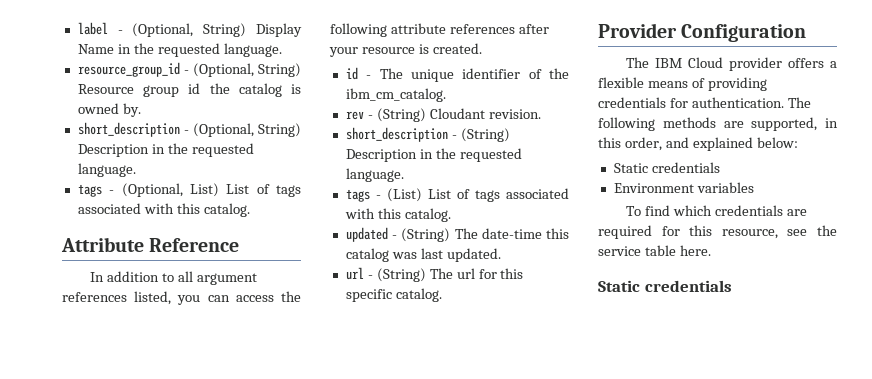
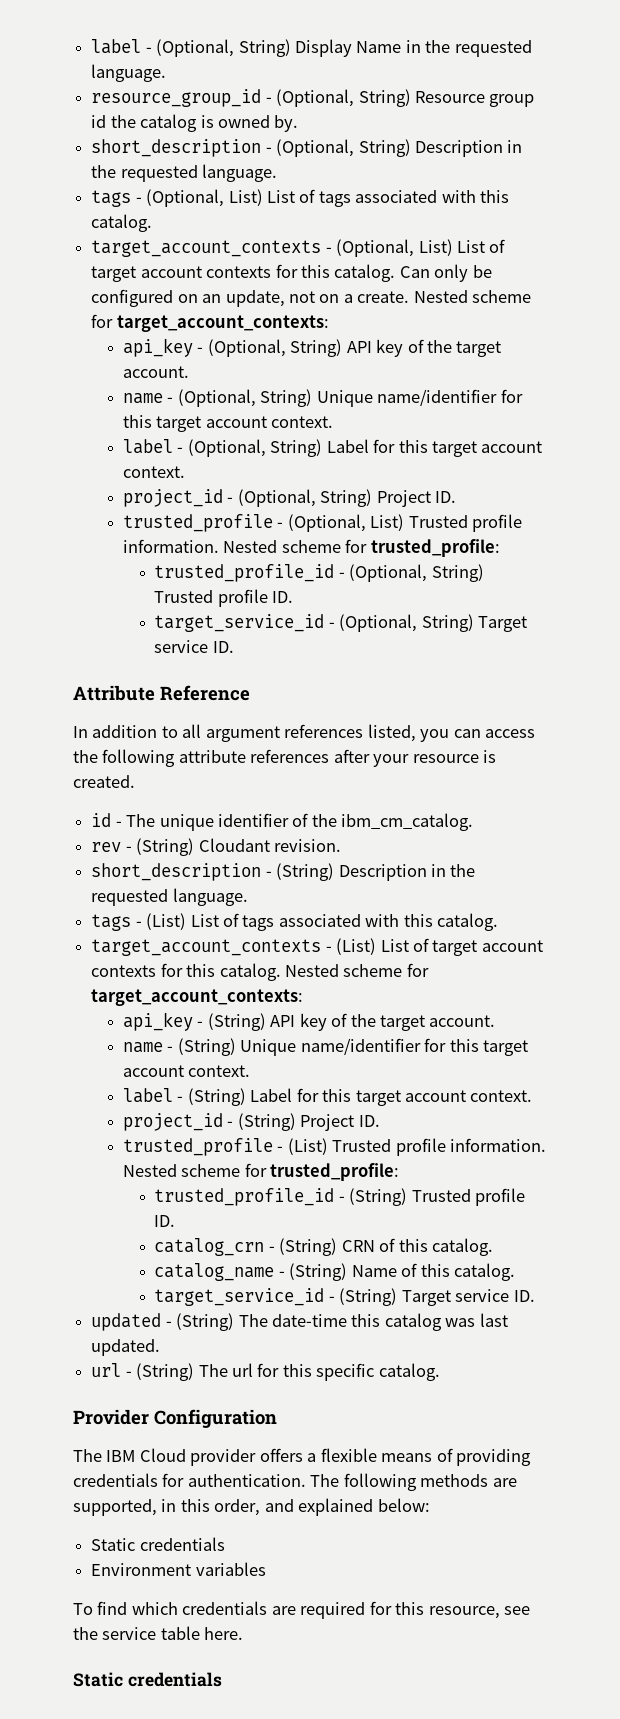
+ target_account_contexts - (Optional, List) List of target account contexts for this catalog. Can only be configured on an update, not on a create. Nested scheme for target_account_contexts:
+ api_key - (Optional, String) API key of the target account.
+ name - (Optional, String) Unique name/identifier for this target account context.
+ label - (Optional, String) Label for this target account context.
+ project_id - (Optional, String) Project ID.
+ trusted_profile - (Optional, List) Trusted profile information. Nested scheme for trusted_profile:
+ trusted_profile_id - (Optional, String) Trusted profile ID.
+ target_service_id - (Optional, String) Target service ID.
+ target_account_contexts - (List) List of target account contexts for this catalog. Nested scheme for target_account_contexts:
+ api_key - (String) API key of the target account.
+ name - (String) Unique name/identifier for this target account context.
+ label - (String) Label for this target account context.
+ project_id - (String) Project ID.
+ trusted_profile - (List) Trusted profile information. Nested scheme for trusted_profile:
+ trusted_profile_id - (String) Trusted profile ID.
+ catalog_crn - (String) CRN of this catalog.
+ catalog_name - (String) Name of this catalog.
+ target_service_id - (String) Target service ID.

